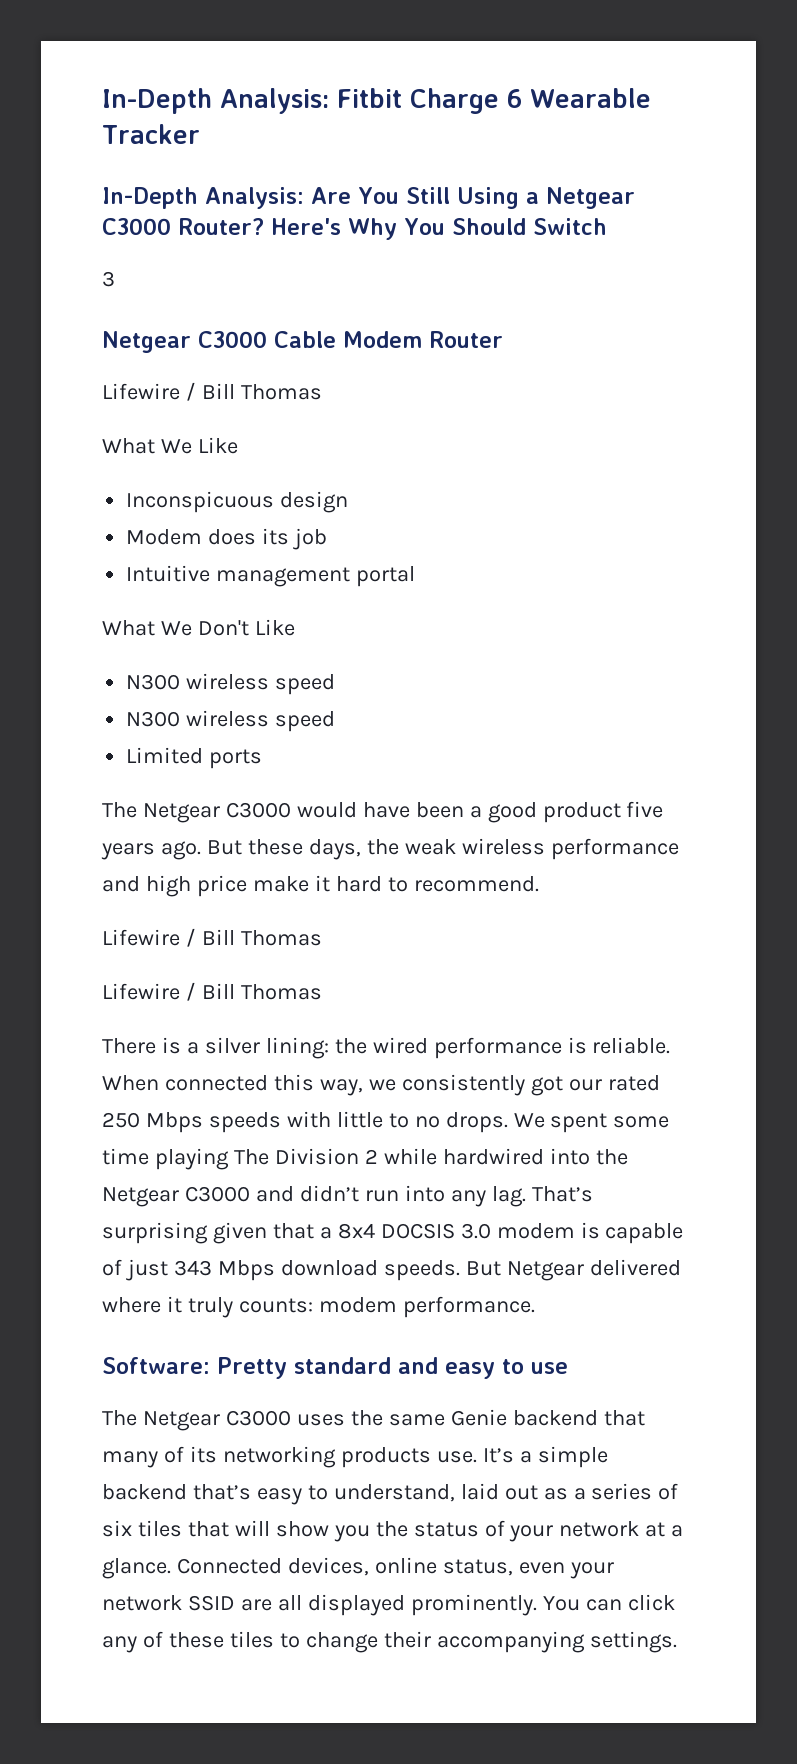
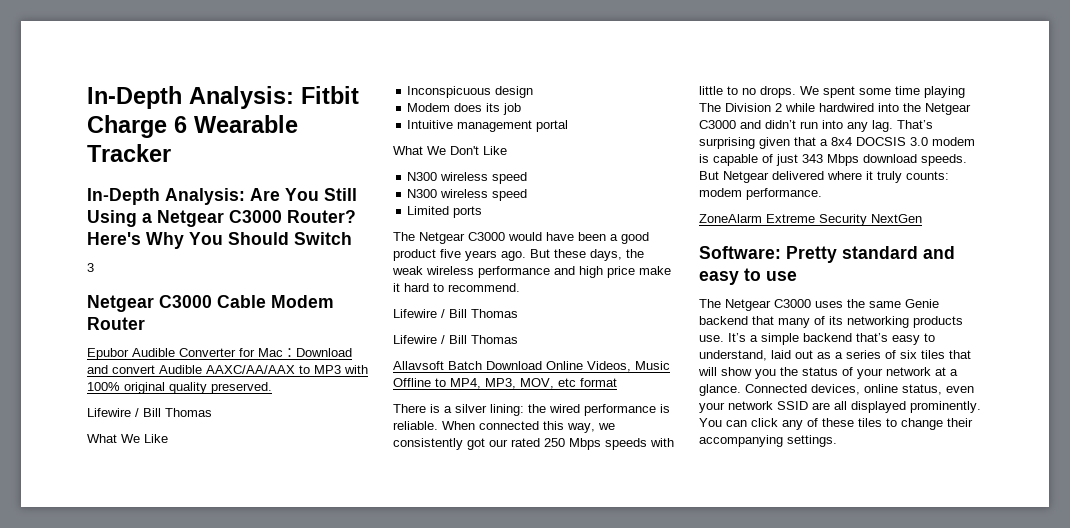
+ Epubor Audible Converter for Mac：Download and convert Audible AAXC/AA/AAX to MP3 with 100% original quality preserved.
+ Allavsoft Batch Download Online Videos, Music Offline to MP4, MP3, MOV, etc format
+ ZoneAlarm Extreme Security NextGen

